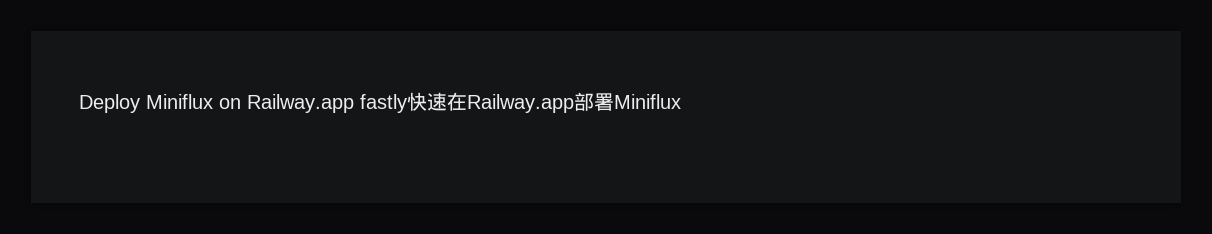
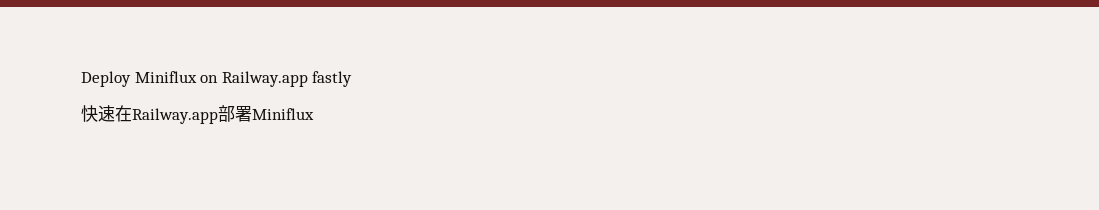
- Deploy Miniflux on Railway.app fastly快速在Railway.app部署Miniflux
+ Deploy Miniflux on Railway.app fastly
+ 快速在Railway.app部署Miniflux

